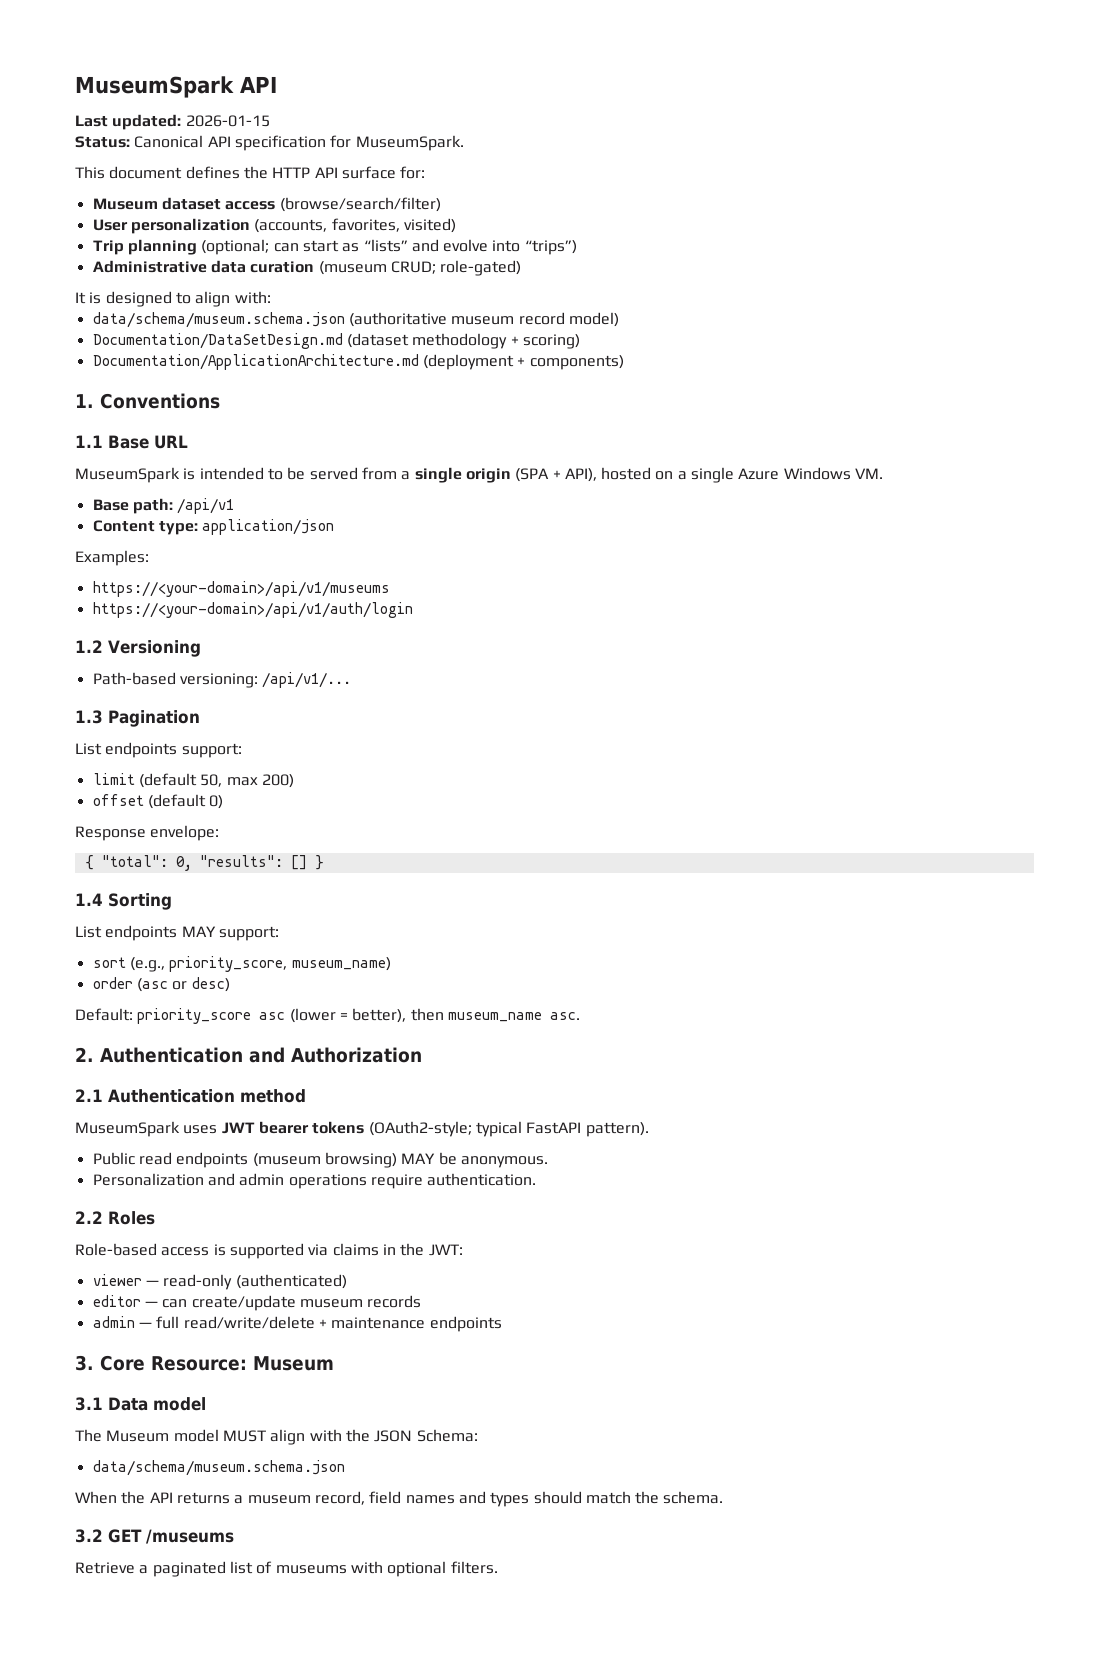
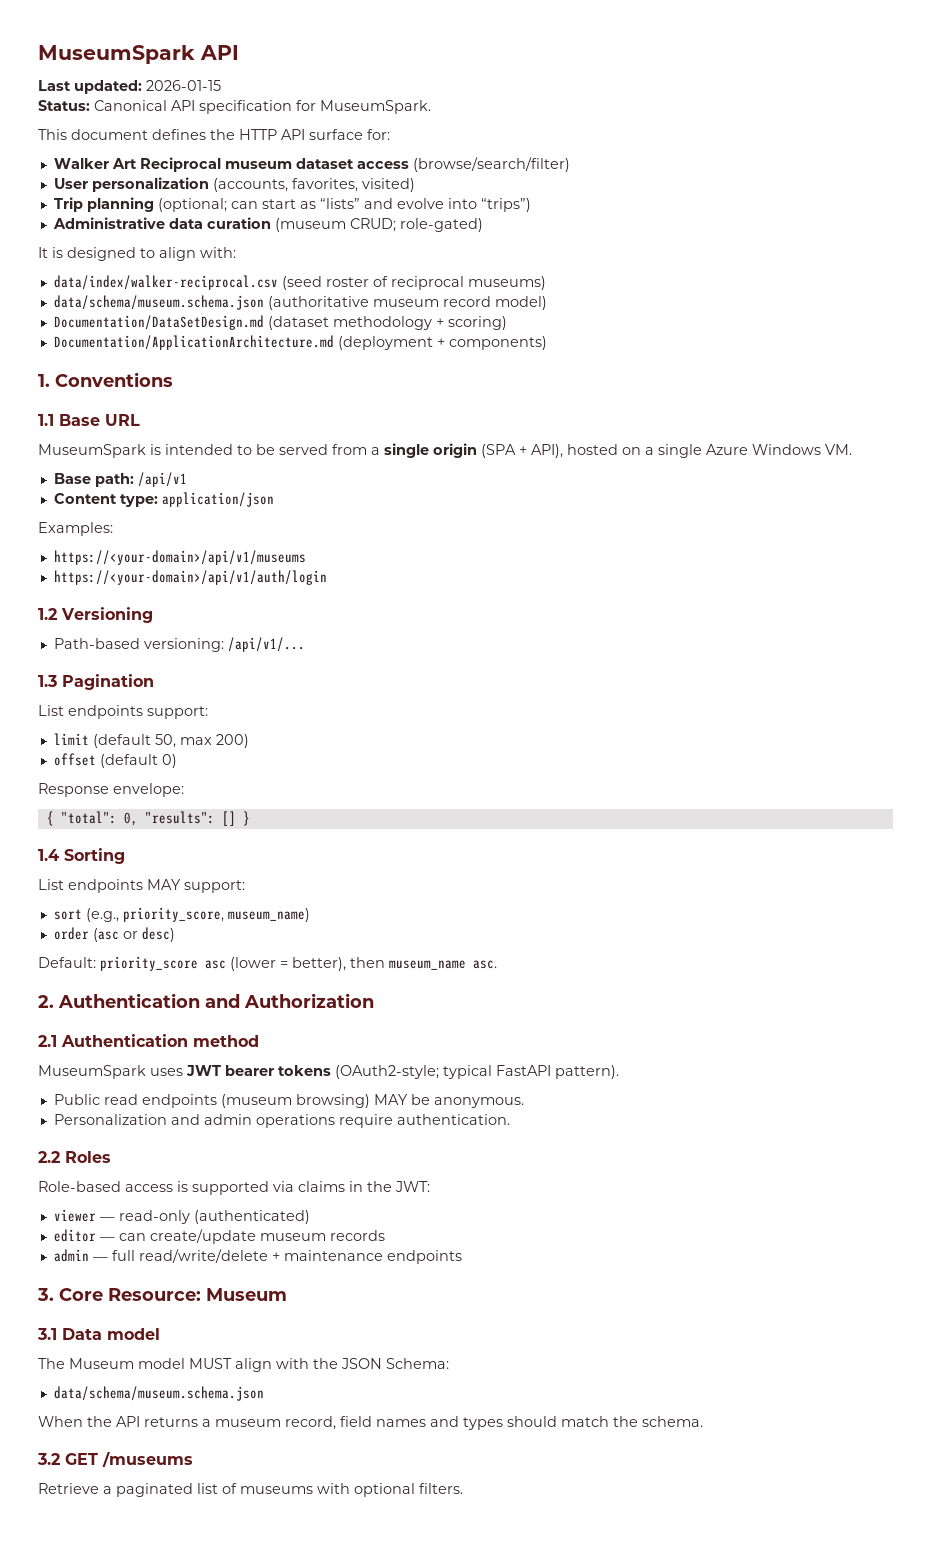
- Museum dataset access (browse/search/filter)
+ Walker Art Reciprocal museum dataset access (browse/search/filter)
+ data/index/walker-reciprocal.csv (seed roster of reciprocal museums)

